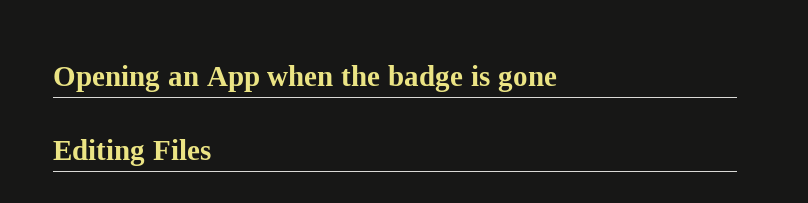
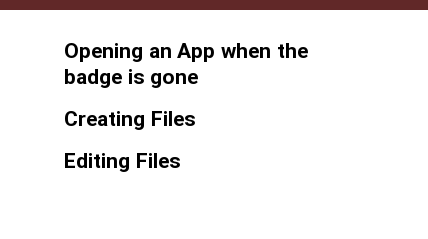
+ Creating Files

